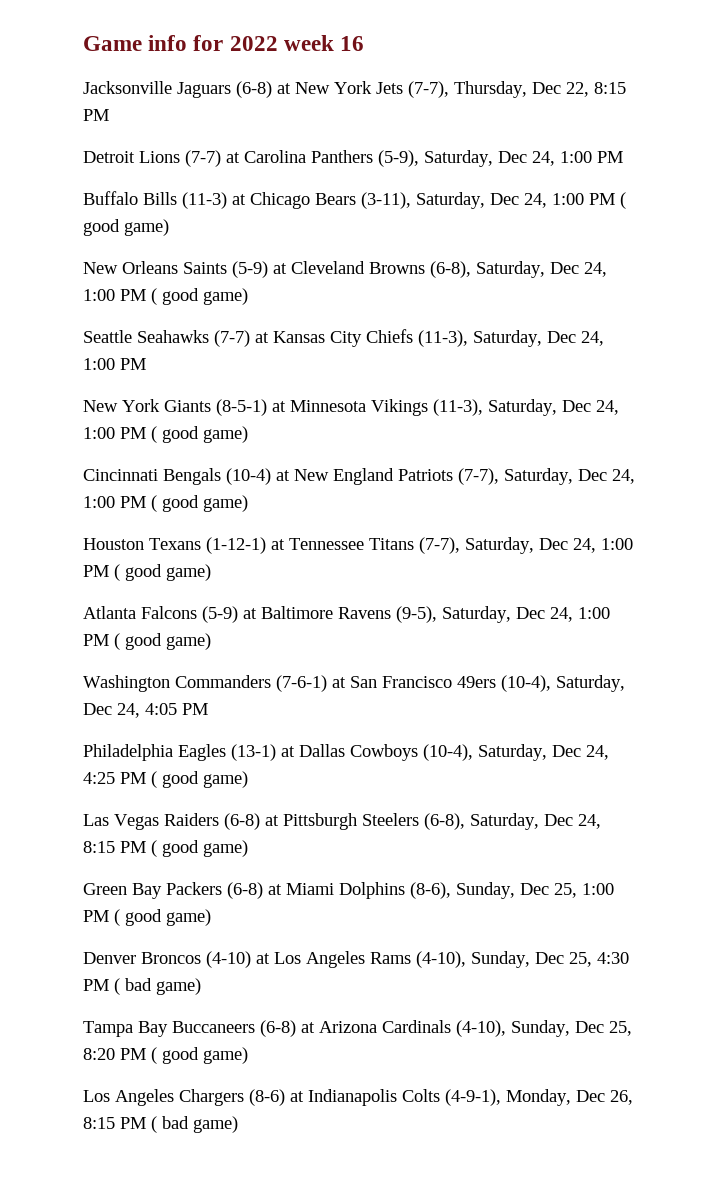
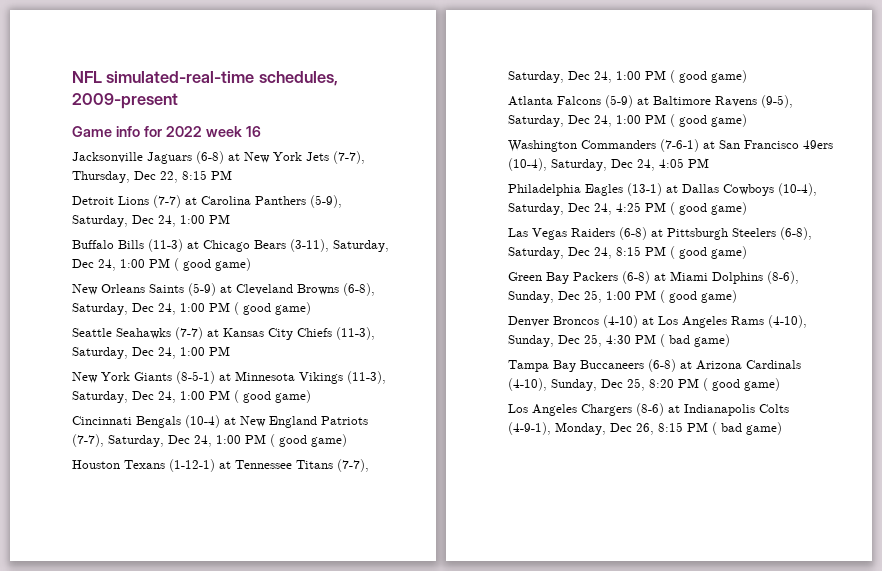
+ NFL simulated-real-time schedules, 2009-present

